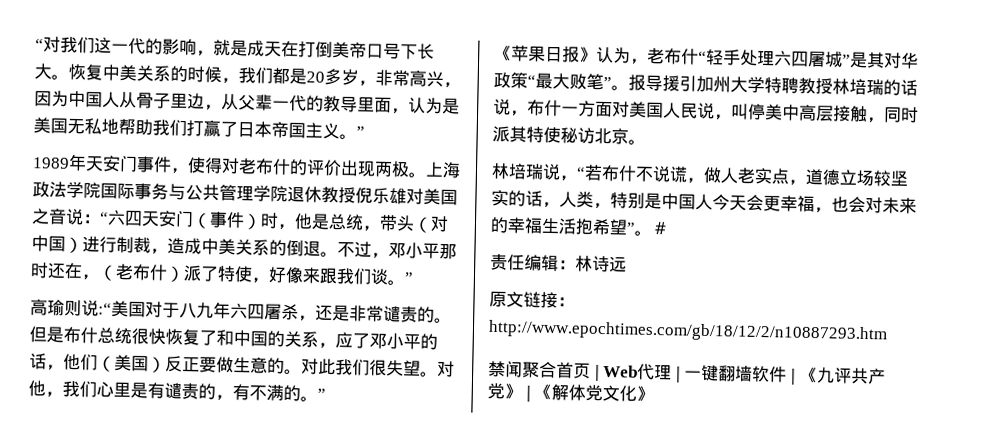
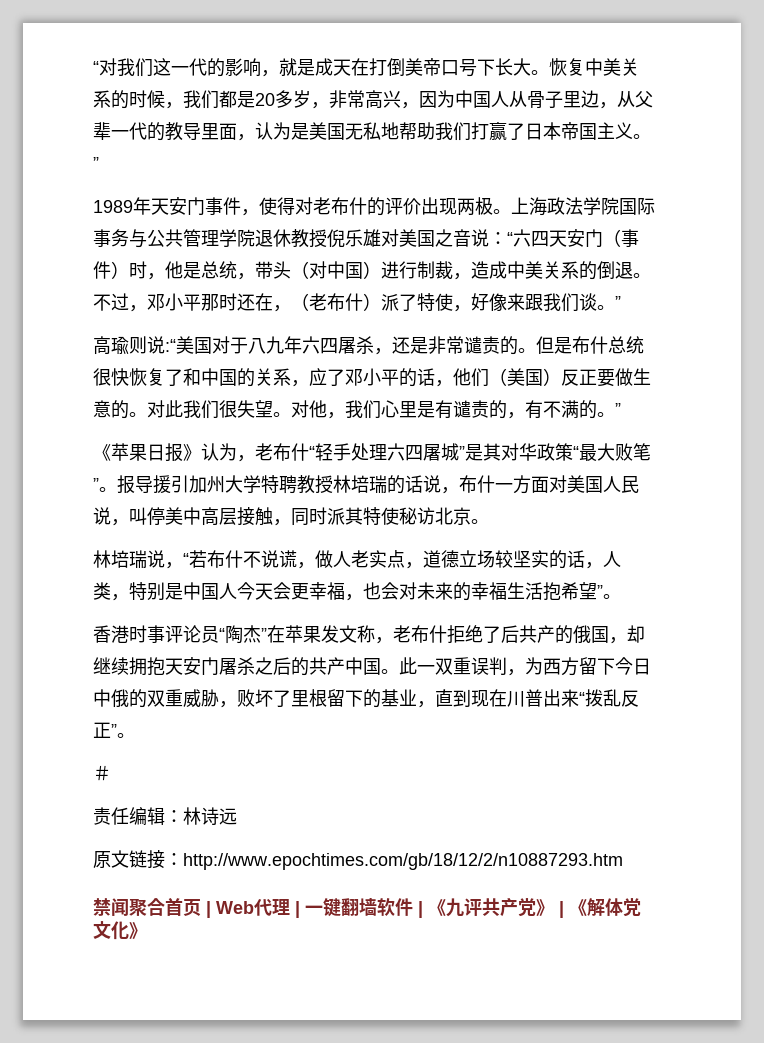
- 林培瑞说，“若布什不说谎，做人老实点，道德立场较坚实的话，人类，特别是中国人今天会更幸福，也会对未来的幸福生活抱希望”。＃
+ 林培瑞说，“若布什不说谎，做人老实点，道德立场较坚实的话，人类，特别是中国人今天会更幸福，也会对未来的幸福生活抱希望”。
+ 香港时事评论员“陶杰”在苹果发文称，老布什拒绝了后共产的俄国，却继续拥抱天安门屠杀之后的共产中国。此一双重误判，为西方留下今日中俄的双重威胁，败坏了里根留下的基业，直到现在川普出来“拨乱反正”。
+ ＃

